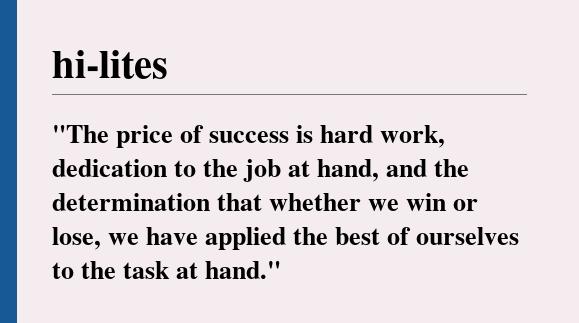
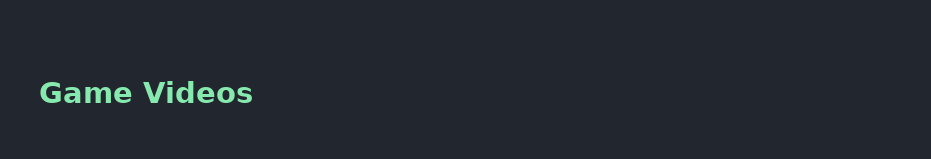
- hi-lites
- "The price of success is hard work, dedication to the job at hand, and the determination that whether we win or lose, we have applied the best of ourselves to the task at hand."
+ Game Videos

